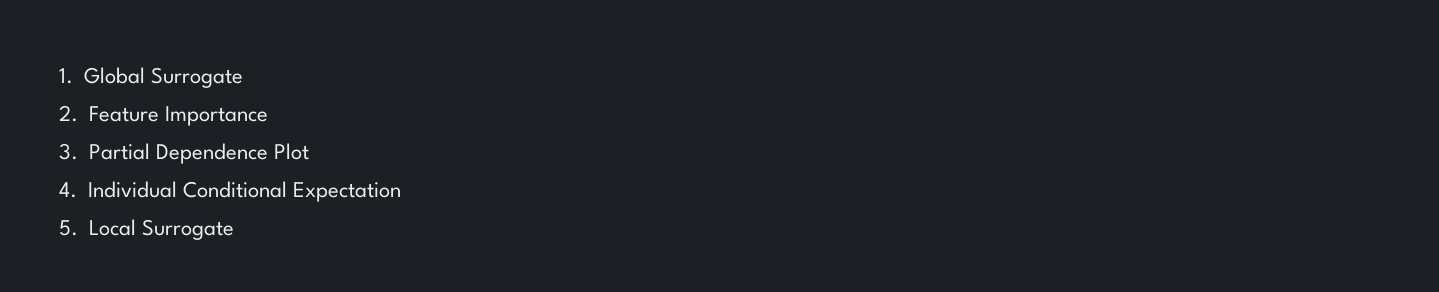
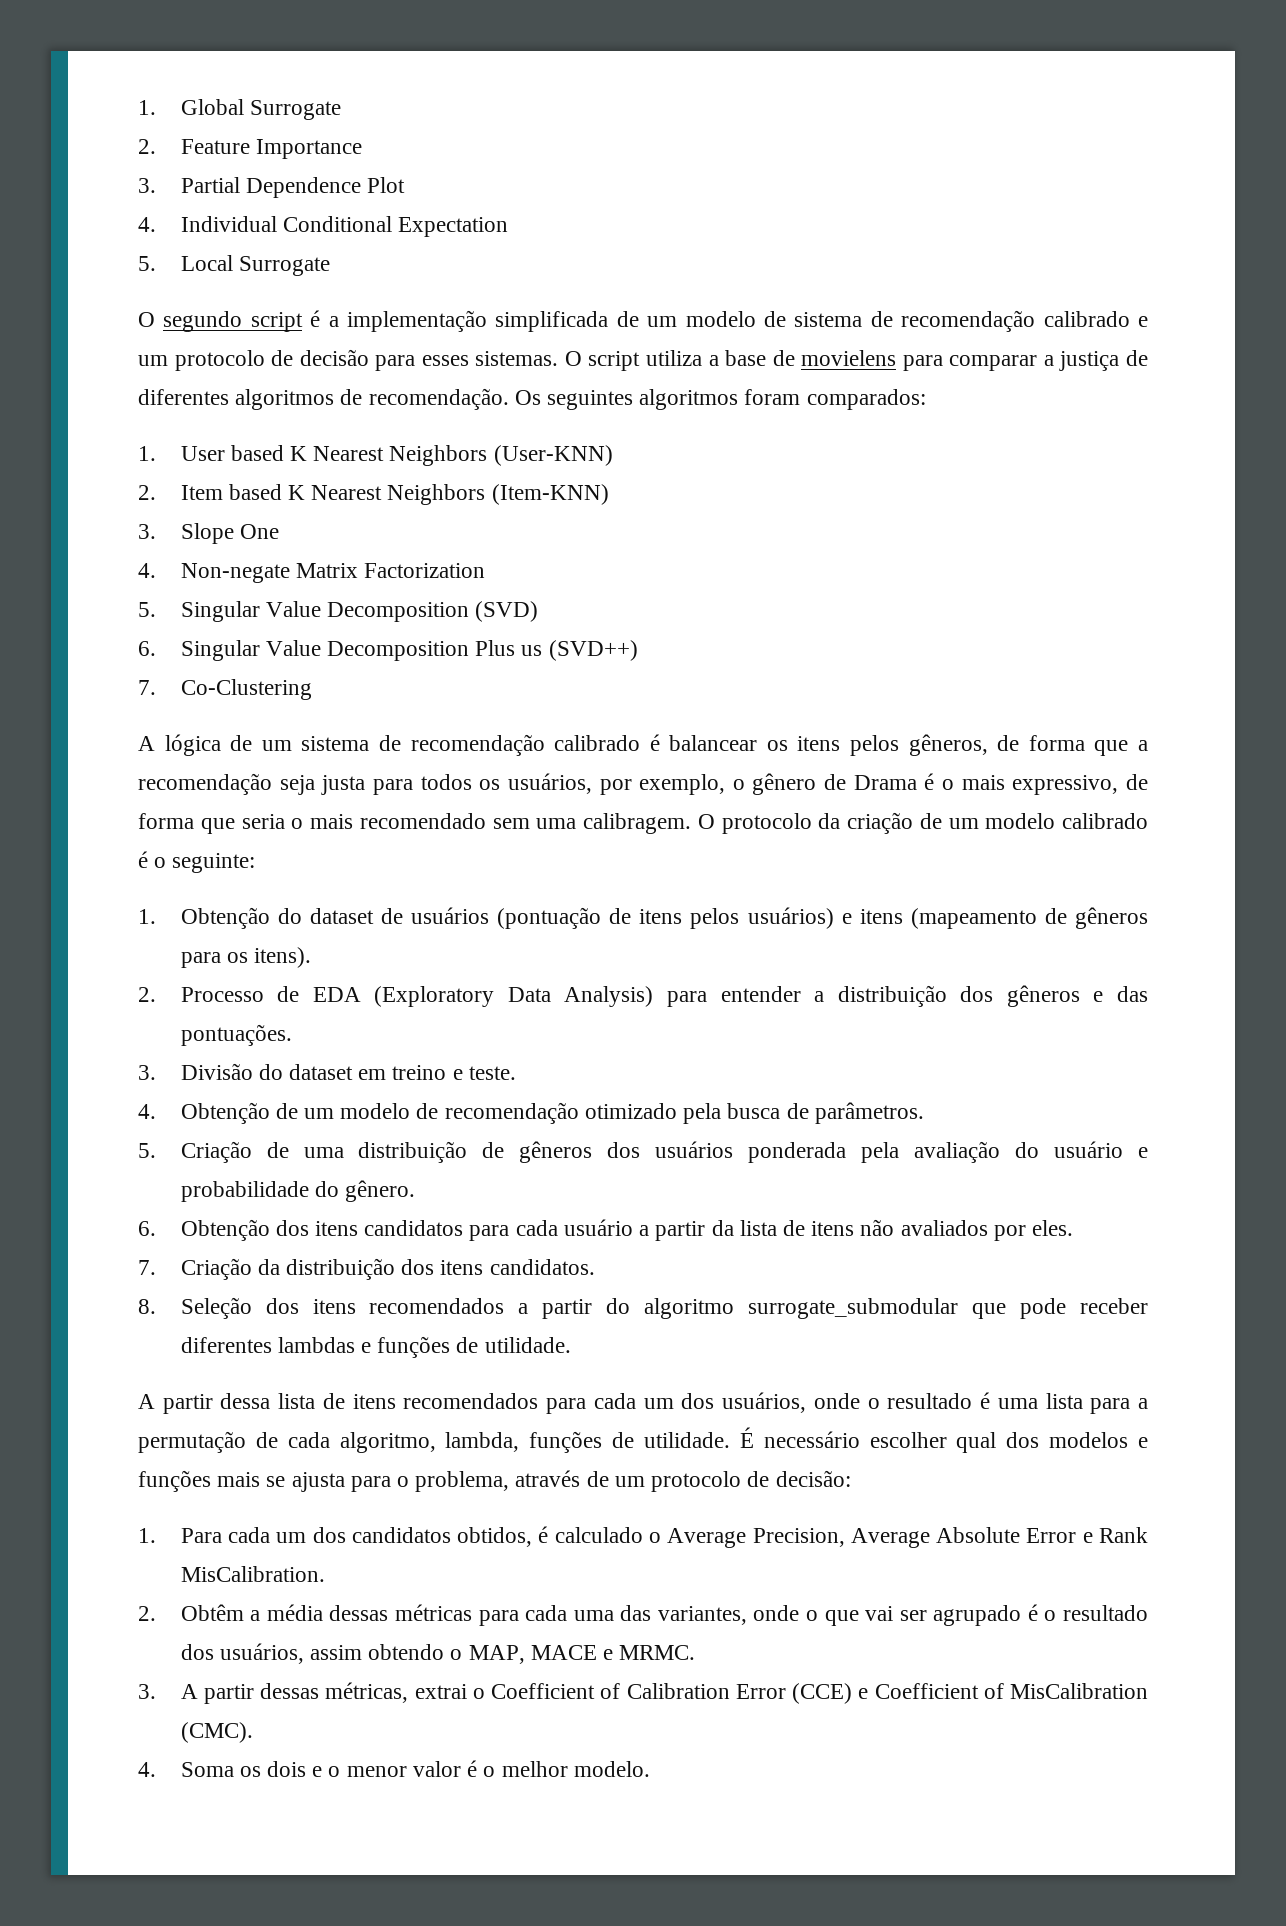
+ O segundo script é a implementação simplificada de um modelo de sistema de recomendação calibrado e um protocolo de decisão para esses sistemas. O script utiliza a base de movielens para comparar a justiça de diferentes algoritmos de recomendação. Os seguintes algoritmos foram comparados:
+ 1. User based K Nearest Neighbors (User-KNN)
+ 2. Item based K Nearest Neighbors (Item-KNN)
+ 3. Slope One
+ 4. Non-negate Matrix Factorization
+ 5. Singular Value Decomposition (SVD)
+ 6. Singular Value Decomposition Plus us (SVD++)
+ 7. Co-Clustering
+ A lógica de um sistema de recomendação calibrado é balancear os itens pelos gêneros, de forma que a recomendação seja justa para todos os usuários, por exemplo, o gênero de Drama é o mais expressivo, de forma que seria o mais recomendado sem uma calibragem. O protocolo da criação de um modelo calibrado é o seguinte:
+ 1. Obtenção do dataset de usuários (pontuação de itens pelos usuários) e itens (mapeamento de gêneros para os itens).
+ 2. Processo de EDA (Exploratory Data Analysis) para entender a distribuição dos gêneros e das pontuações.
+ 3. Divisão do dataset em treino e teste.
+ 4. Obtenção de um modelo de recomendação otimizado pela busca de parâmetros.
+ 5. Criação de uma distribuição de gêneros dos usuários ponderada pela avaliação do usuário e probabilidade do gênero.
+ 6. Obtenção dos itens candidatos para cada usuário a partir da lista de itens não avaliados por eles.
+ 7. Criação da distribuição dos itens candidatos.
+ 8. Seleção dos itens recomendados a partir do algoritmo surrogate_submodular que pode receber diferentes lambdas e funções de utilidade.
+ A partir dessa lista de itens recomendados para cada um dos usuários, onde o resultado é uma lista para a permutação de cada algoritmo, lambda, funções de utilidade. É necessário escolher qual dos modelos e funções mais se ajusta para o problema, através de um protocolo de decisão:
+ 1. Para cada um dos candidatos obtidos, é calculado o Average Precision, Average Absolute Error e Rank MisCalibration.
+ 2. Obtêm a média dessas métricas para cada uma das variantes, onde o que vai ser agrupado é o resultado dos usuários, assim obtendo o MAP, MACE e MRMC.
+ 3. A partir dessas métricas, extrai o Coefficient of Calibration Error (CCE) e Coefficient of MisCalibration (CMC).
+ 4. Soma os dois e o menor valor é o melhor modelo.

